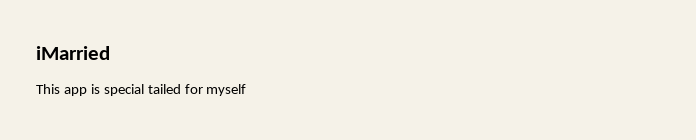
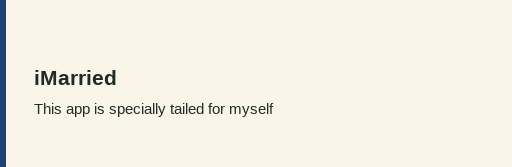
- This app is special tailed for myself
+ This app is specially tailed for myself

